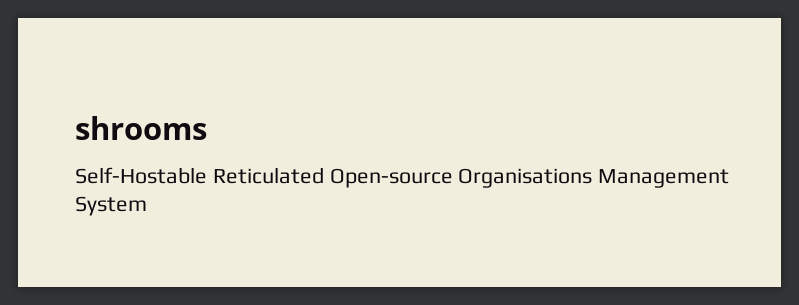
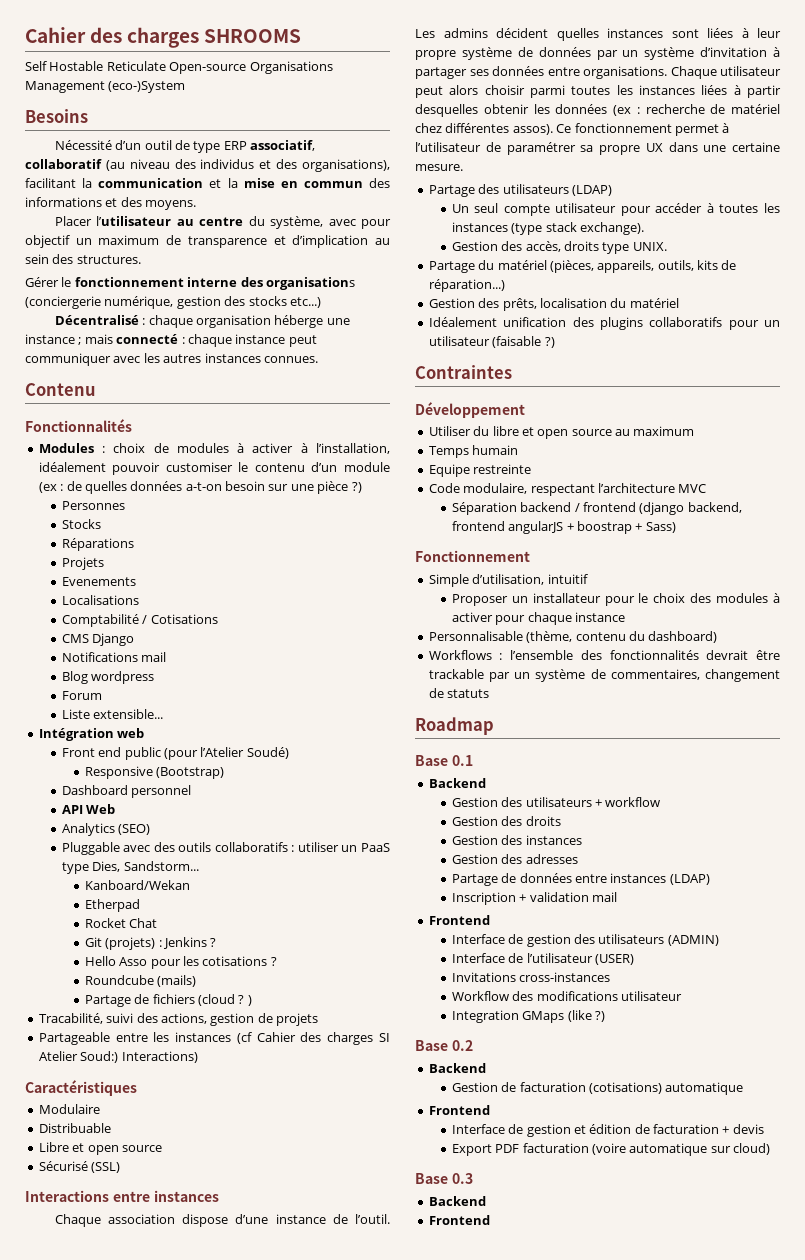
- shrooms
- Self-Hostable Reticulated Open-source Organisations Management System
+ Cahier des charges SHROOMS
+ Self Hostable Reticulate Open-source Organisations Management (eco-)System
+ Besoins
+ Nécessité d’un outil de type ERP associatif, collaboratif (au niveau des individus et des organisations), facilitant la communication et la mise en commun des informations et des moyens.
+ Placer l’utilisateur au centre du système, avec pour objectif un maximum de transparence et d’implication au sein des structures.
+ Gérer le fonctionnement interne des organisations (conciergerie numérique, gestion des stocks etc...)
+ Décentralisé : chaque organisation héberge une instance ; mais connecté : chaque instance peut communiquer avec les autres instances connues.
+ Contenu
+ Fonctionnalités
+ Modules : choix de modules à activer à l’installation, idéalement pouvoir customiser le contenu d’un module (ex : de quelles données a-t-on besoin sur une pièce ?)
+ Personnes
+ Stocks
+ Réparations
+ Projets
+ Evenements
+ Localisations
+ Comptabilité / Cotisations
+ CMS Django
+ Notifications mail
+ Blog wordpress
+ Forum
+ Liste extensible...
+ Intégration web
+ Front end public (pour l’Atelier Soudé)
+ Responsive (Bootstrap)
+ Dashboard personnel
+ API Web
+ Analytics (SEO)
+ Pluggable avec des outils collaboratifs : utiliser un PaaS type Dies, Sandstorm...
+ Kanboard/Wekan
+ Etherpad
+ Rocket Chat
+ Git (projets) : Jenkins ?
+ Hello Asso pour les cotisations ?
+ Roundcube (mails)
+ Partage de fichiers (cloud ? )
+ Tracabilité, suivi des actions, gestion de projets
+ Partageable entre les instances (cf Cahier des charges SI Atelier Soud:) Interactions)
+ Caractéristiques
+ Modulaire
+ Distribuable
+ Libre et open source
+ Sécurisé (SSL)
+ Interactions entre instances
+ Chaque association dispose d’une instance de l’outil. Les admins décident quelles instances sont liées à leur propre système de données par un système d’invitation à partager ses données entre organisations. Chaque utilisateur peut alors choisir parmi toutes les instances liées à partir desquelles obtenir les données (ex : recherche de matériel chez différentes assos). Ce fonctionnement permet à l’utilisateur de paramétrer sa propre UX dans une certaine mesure.
+ Partage des utilisateurs (LDAP)
+ Un seul compte utilisateur pour accéder à toutes les instances (type stack exchange).
+ Gestion des accès, droits type UNIX.
+ Partage du matériel (pièces, appareils, outils, kits de réparation...)
+ Gestion des prêts, localisation du matériel
+ Idéalement unification des plugins collaboratifs pour un utilisateur (faisable ?)
+ Contraintes
+ Développement
+ Utiliser du libre et open source au maximum
+ Temps humain
+ Equipe restreinte
+ Code modulaire, respectant l’architecture MVC
+ Séparation backend / frontend (django backend, frontend angularJS + boostrap + Sass)
+ Fonctionnement
+ Simple d’utilisation, intuitif
+ Proposer un installateur pour le choix des modules à activer pour chaque instance
+ Personnalisable (thème, contenu du dashboard)
+ Workflows : l’ensemble des fonctionnalités devrait être trackable par un système de commentaires, changement de statuts
+ Roadmap
+ Base 0.1
+ Backend
+ Gestion des utilisateurs + workflow
+ Gestion des droits
+ Gestion des instances
+ Gestion des adresses
+ Partage de données entre instances (LDAP)
+ Inscription + validation mail
+ Frontend
+ Interface de gestion des utilisateurs (ADMIN)
+ Interface de l’utilisateur (USER)
+ Invitations cross-instances
+ Workflow des modifications utilisateur
+ Integration GMaps (like ?)
+ Base 0.2
+ Backend
+ Gestion de facturation (cotisations) automatique
+ Frontend
+ Interface de gestion et édition de facturation + devis
+ Export PDF facturation (voire automatique sur cloud)
+ Base 0.3
+ Backend
+ Frontend

